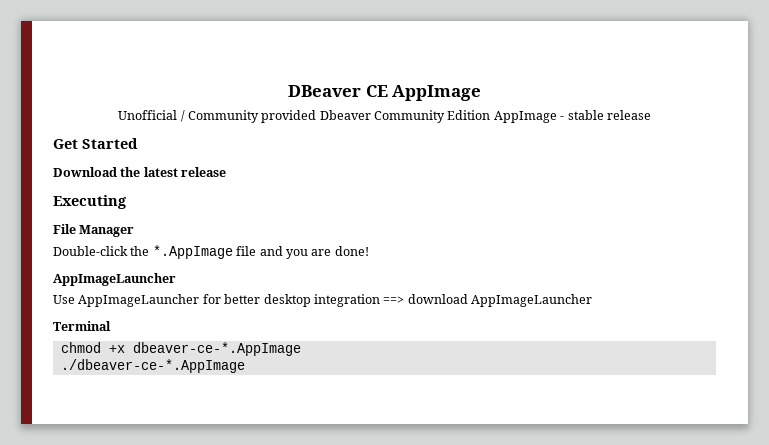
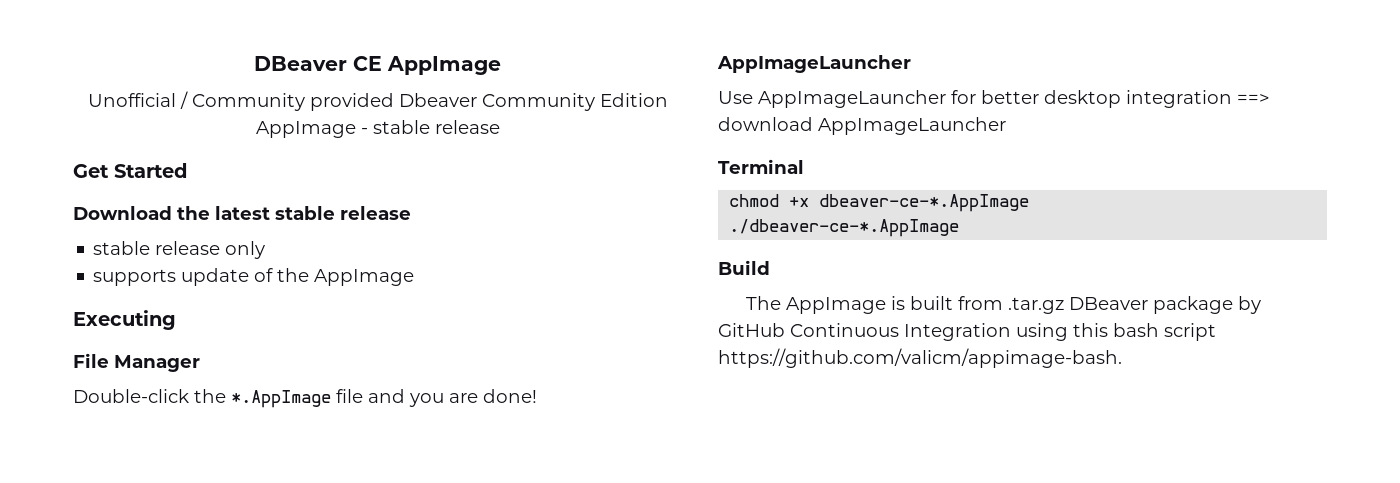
- Download the latest release
+ Download the latest stable release
+ stable release only
+ supports update of the AppImage
+ Build
+ The AppImage is built from .tar.gz DBeaver package by GitHub Continuous Integration using this bash script https://github.com/valicm/appimage-bash.

